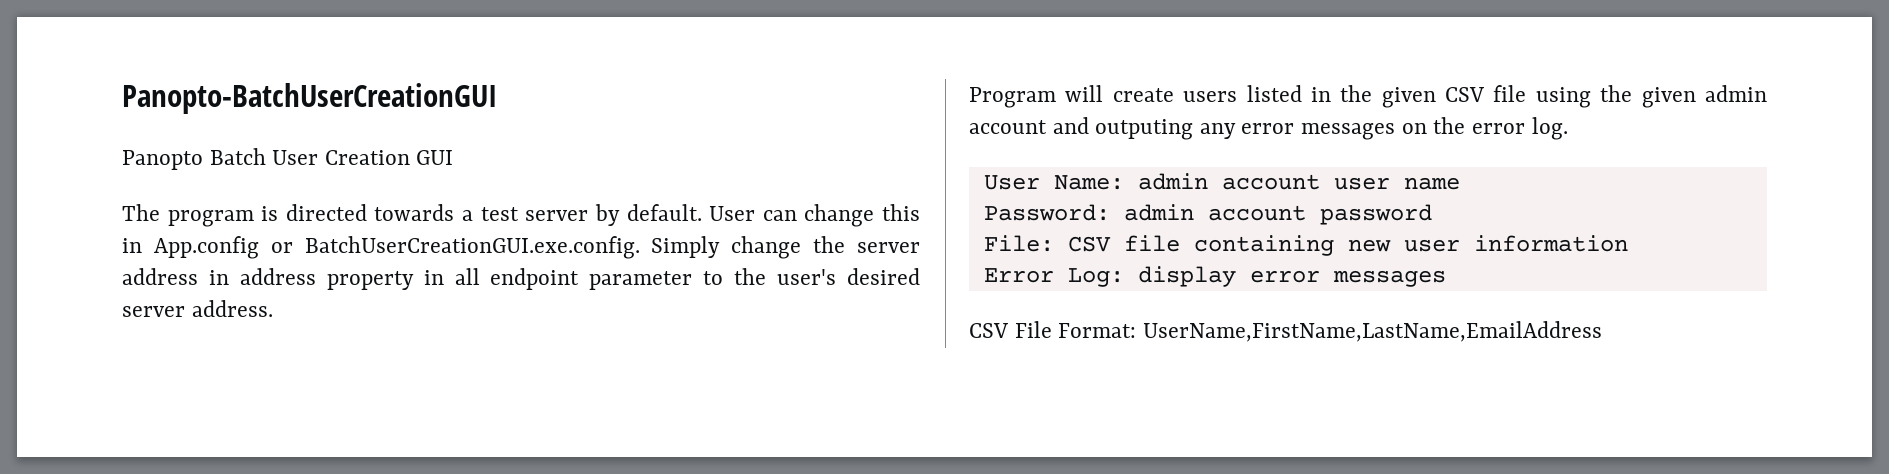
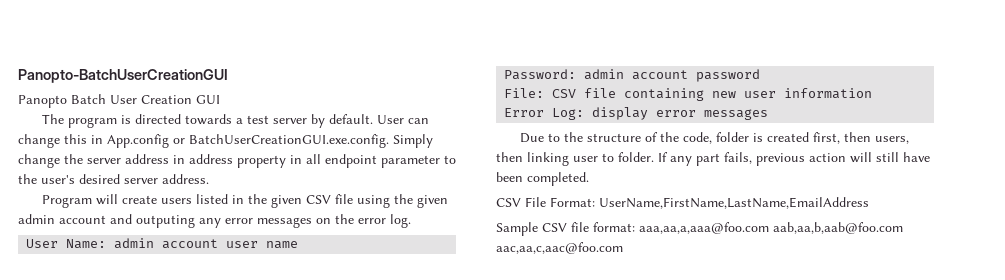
+ Due to the structure of the code, folder is created first, then users, then linking user to folder. If any part fails, previous action will still have been completed.
  CSV File Format: UserName,FirstName,LastName,EmailAddress
+ Sample CSV file format: aaa,aa,a,aaa@foo.com aab,aa,b,aab@foo.com aac,aa,c,aac@foo.com

